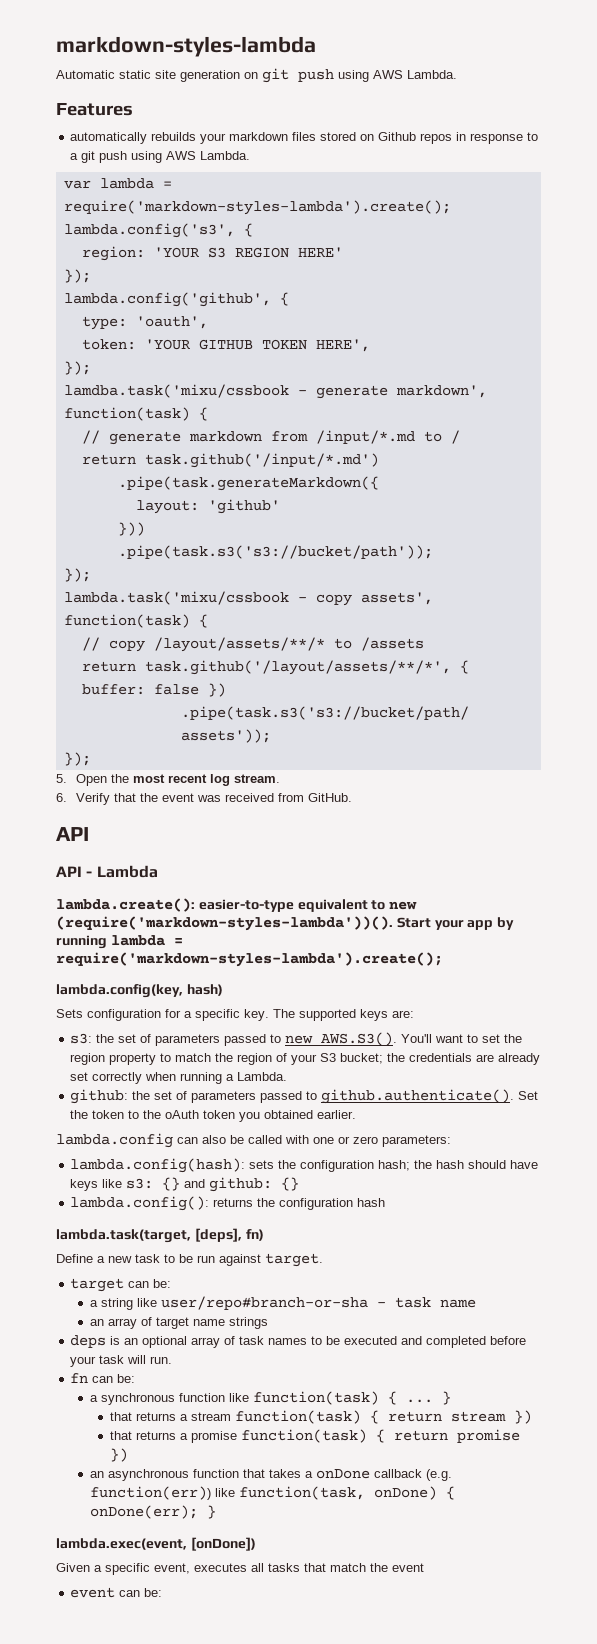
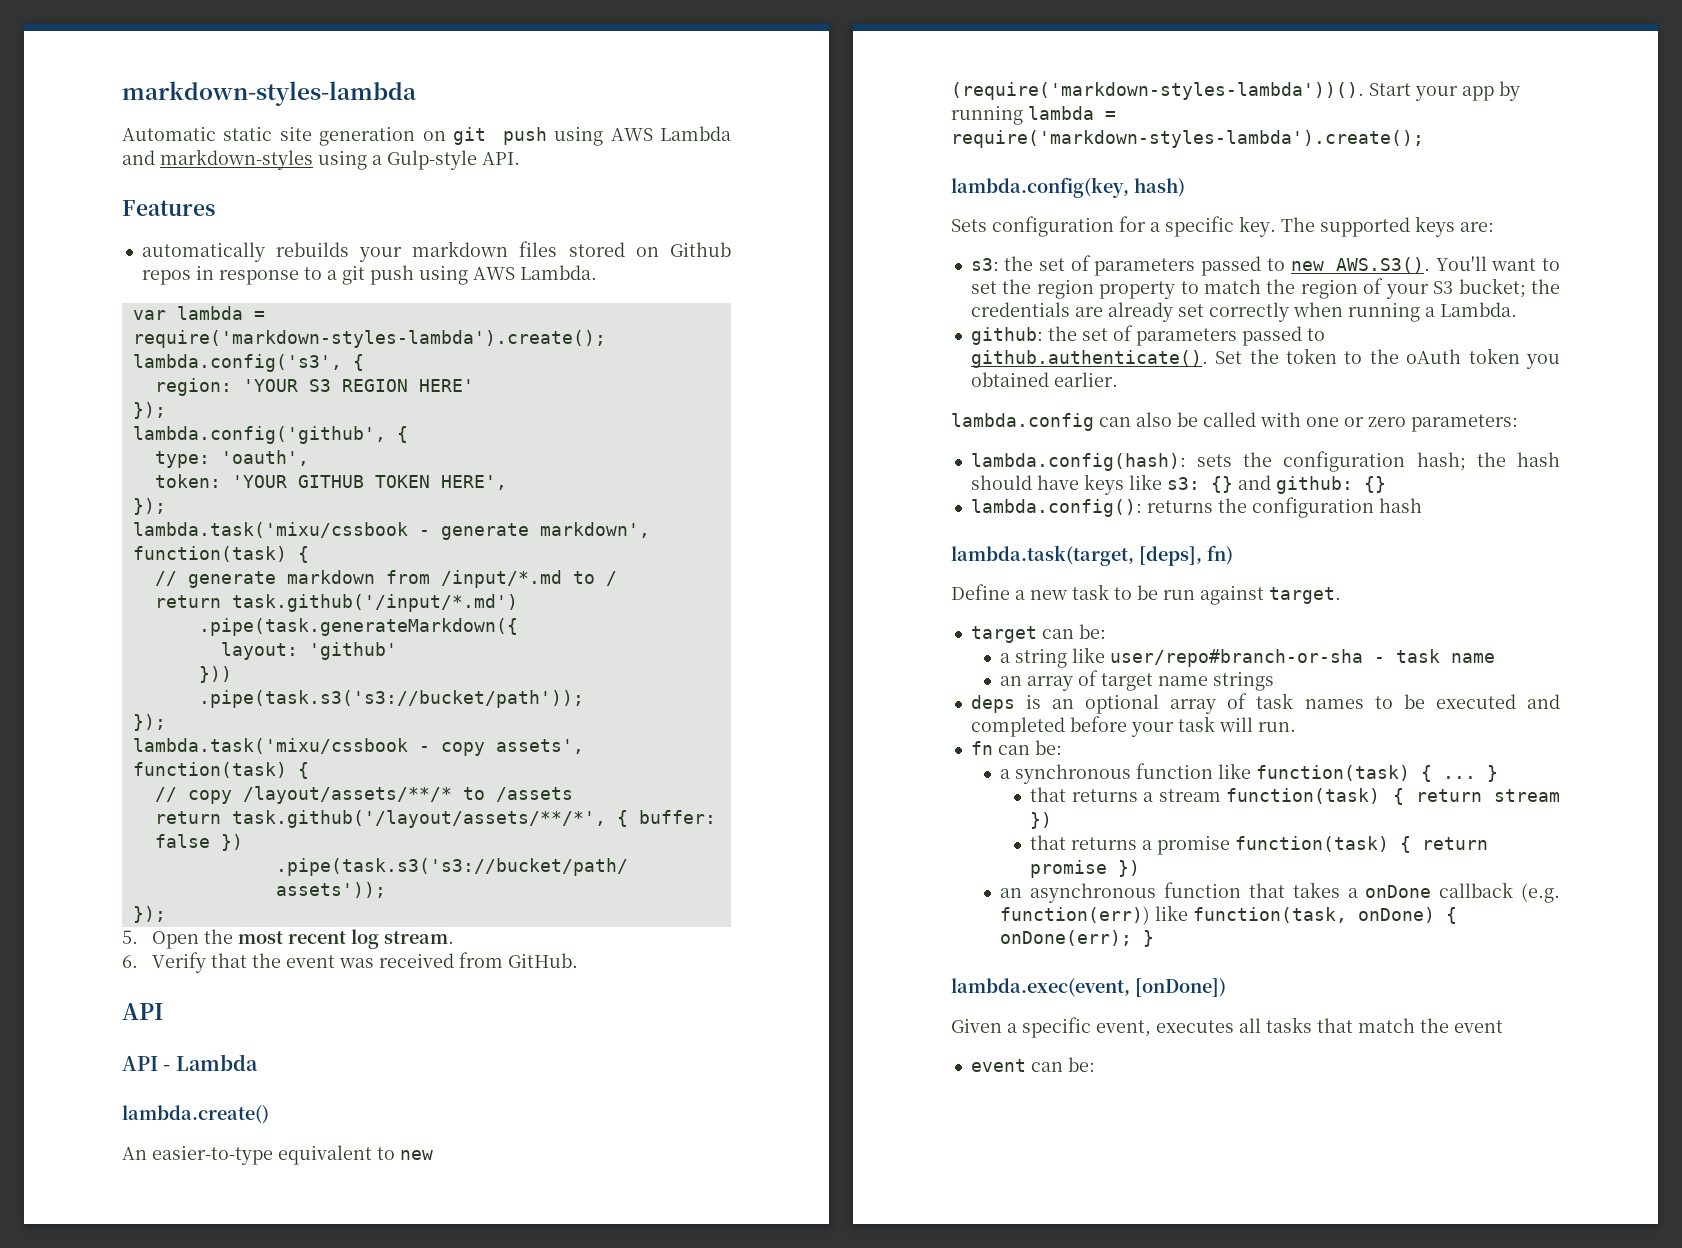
- Automatic static site generation on git push using AWS Lambda.
+ Automatic static site generation on git push using AWS Lambda and markdown-styles using a Gulp-style API.
- lamdba.task('mixu/cssbook - generate markdown', function(task) {
+ lambda.task('mixu/cssbook - generate markdown', function(task) {
- lambda.create(): easier-to-type equivalent to new (require('markdown-styles-lambda'))().
+ lambda.create()
+ An easier-to-type equivalent to new (require('markdown-styles-lambda'))().

